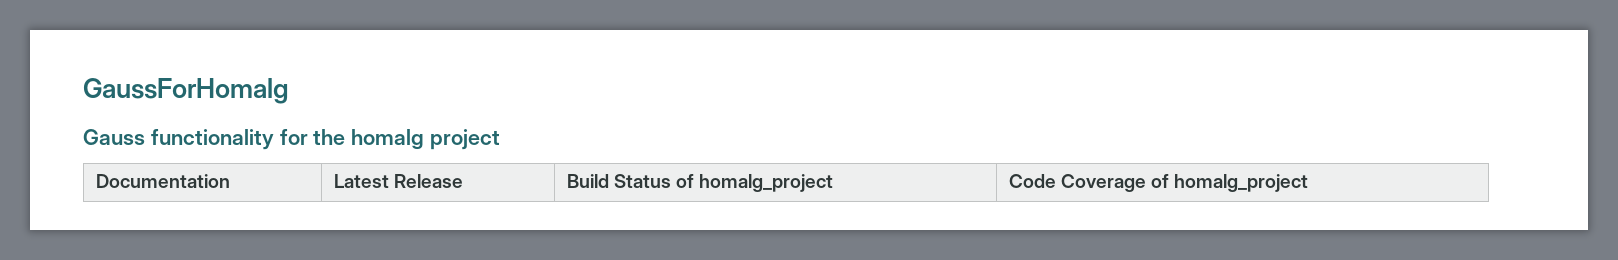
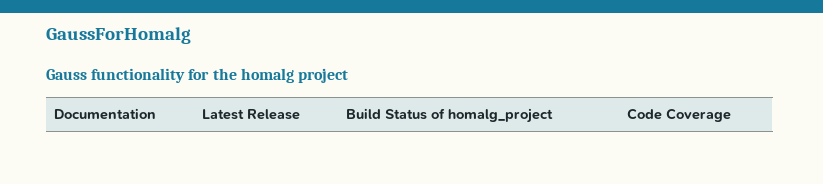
- Documentation | Latest Release | Build Status of homalg_project | Code Coverage of homalg_project
+ Documentation | Latest Release | Build Status of homalg_project | Code Coverage

